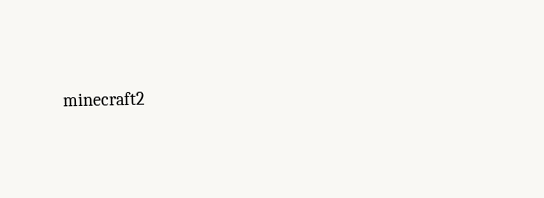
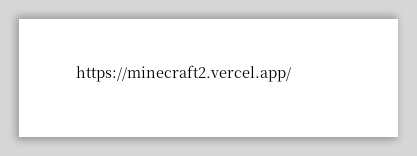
- minecraft2
+ https://minecraft2.vercel.app/

